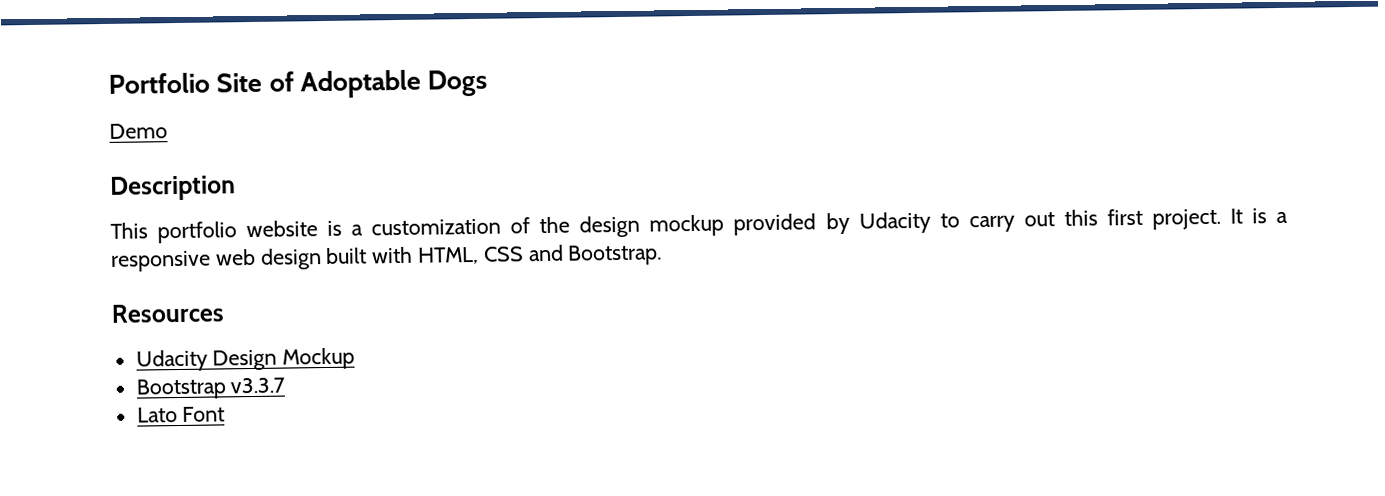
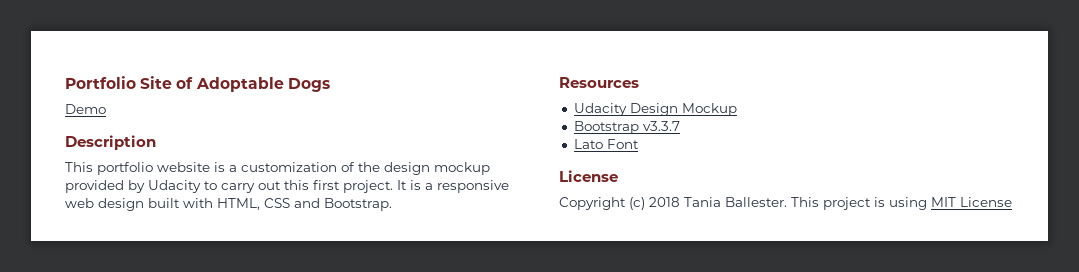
  Lato Font
+ License
+ Copyright (c) 2018 Tania Ballester. This project is using MIT License

